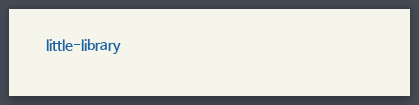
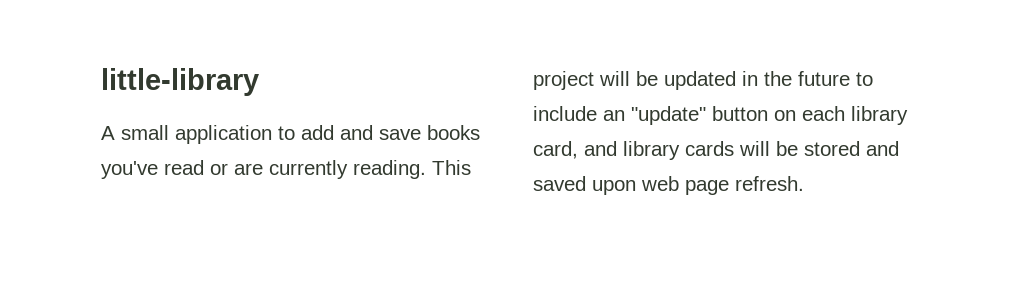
+ A small application to add and save books you've read or are currently reading. This project will be updated in the future to include an "update" button on each library card, and library cards will be stored and saved upon web page refresh.

